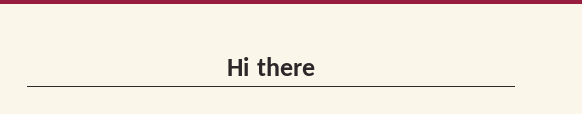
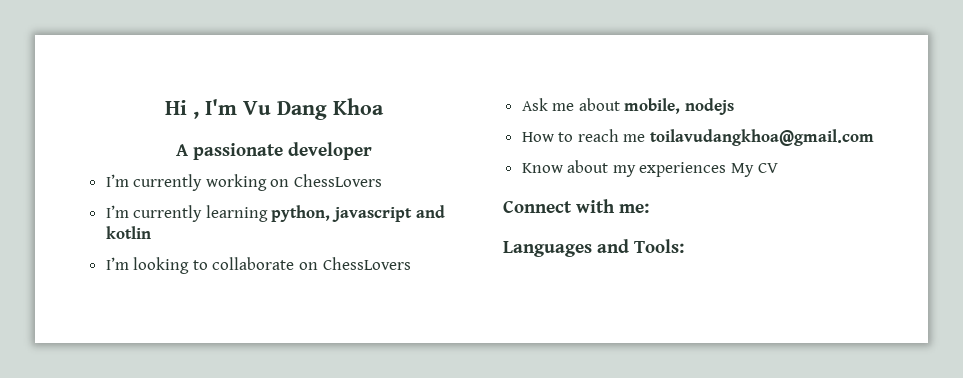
- Hi there
+ Hi , I'm Vu Dang Khoa
+ A passionate developer
+ I’m currently working on ChessLovers
+ I’m currently learning python, javascript and kotlin
+ I’m looking to collaborate on ChessLovers
+ Ask me about mobile, nodejs
+ How to reach me toilavudangkhoa@gmail.com
+ Know about my experiences My CV
+ Connect with me:
+ Languages and Tools:

